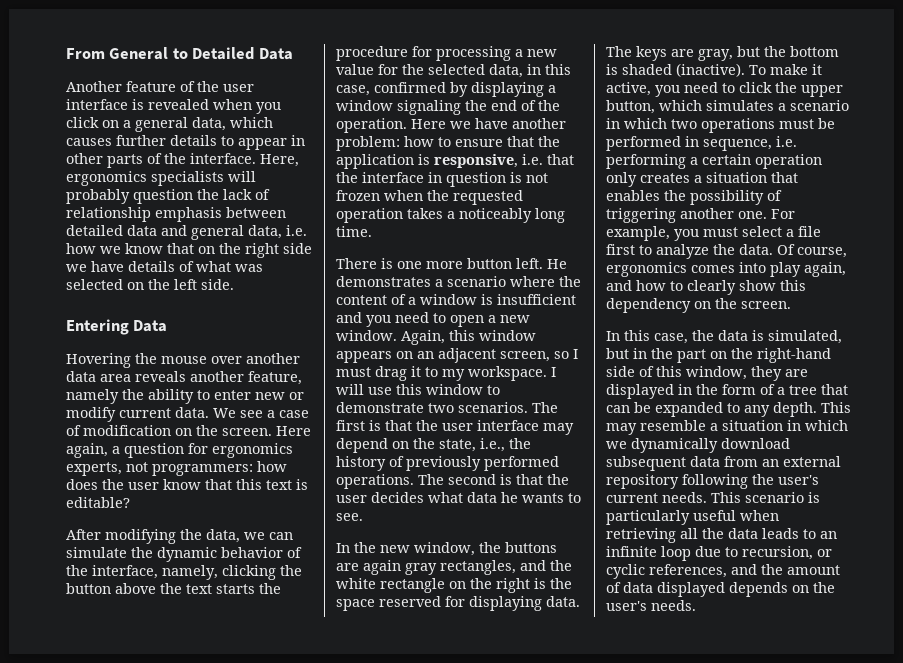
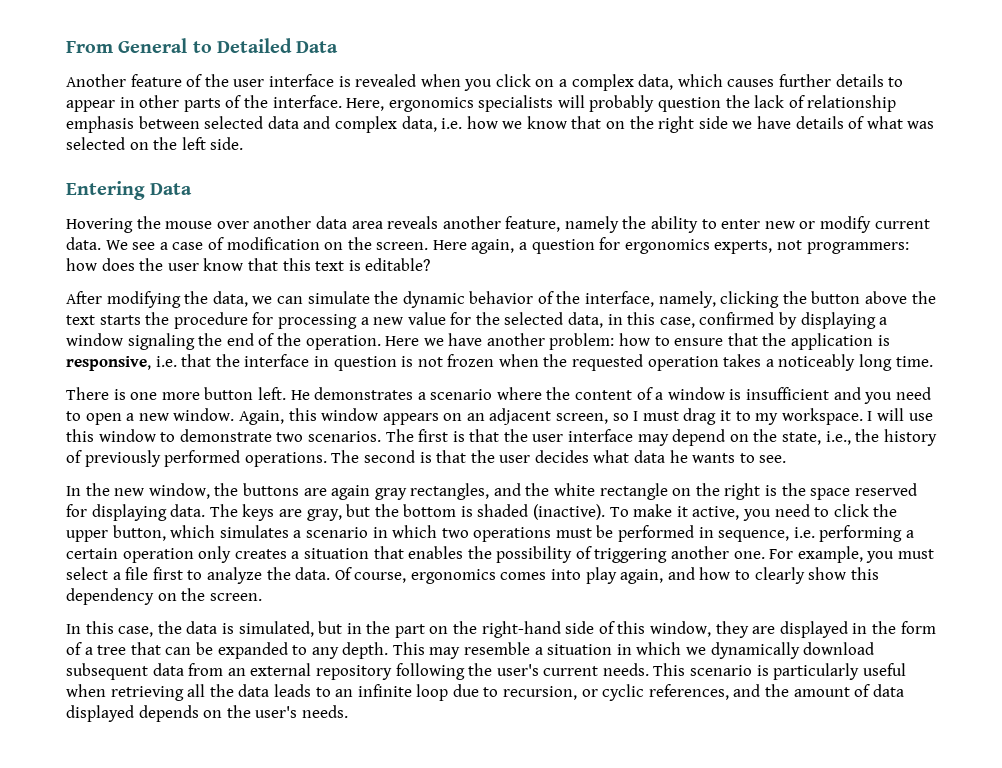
- Another feature of the user interface is revealed when you click on a general data, which causes further details to appear in other parts of the interface.
+ Another feature of the user interface is revealed when you click on a complex data, which causes further details to appear in other parts of the interface.
- Here, ergonomics specialists will probably question the lack of relationship emphasis between detailed data and general data, i.e. how we know that on the right side we have details of what was selected on the left side.
+ Here, ergonomics specialists will probably question the lack of relationship emphasis between selected data and complex data, i.e. how we know that on the right side we have details of what was selected on the left side.

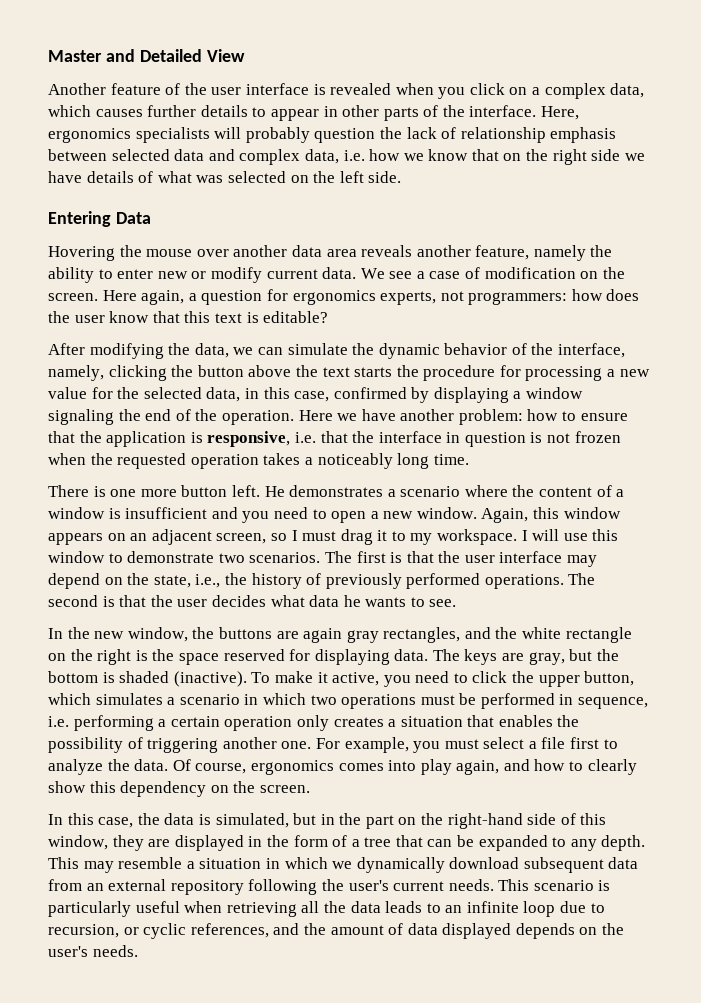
- From General to Detailed Data
+ Master and Detailed View

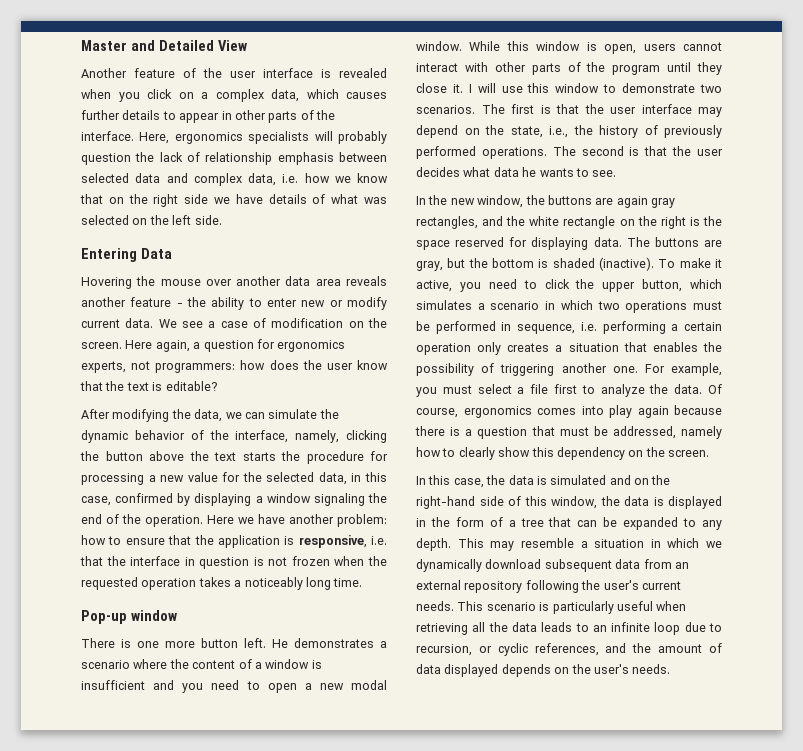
- Hovering the mouse over another data area reveals another feature, namely the ability to enter new or modify current data.
+ Hovering the mouse over another data area reveals another feature - the ability to enter new or modify current data.
- Here again, a question for ergonomics experts, not programmers: how does the user know that this text is editable?
+ Here again, a question for ergonomics experts, not programmers: how does the user know that the text is editable?
+ Pop-up window
- He demonstrates a scenario where the content of a window is insufficient and you need to open a new window. Again, this window appears on an adjacent screen, so I must drag it to my workspace.
+ He demonstrates a scenario where the content of a window is insufficient and you need to open a new modal window. While this window is open, users cannot interact with other parts of the program until they close it.
- The keys are gray, but the bottom is shaded (inactive).
+ The buttons are gray, but the bottom is shaded (inactive).
- Of course, ergonomics comes into play again, and how to clearly show this dependency on the screen.
+ Of course, ergonomics comes into play again because there is a question that must be addressed, namely how to clearly show this dependency on the screen.
- In this case, the data is simulated, but in the part on the right-hand side of this window, they are displayed in the form of a tree that can be expanded to any depth.
+ In this case, the data is simulated and on the right-hand side of this window, the data is displayed in the form of a tree that can be expanded to any depth.

